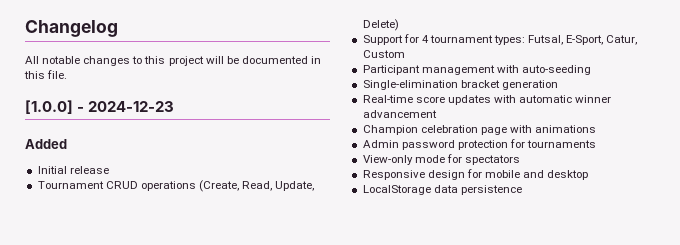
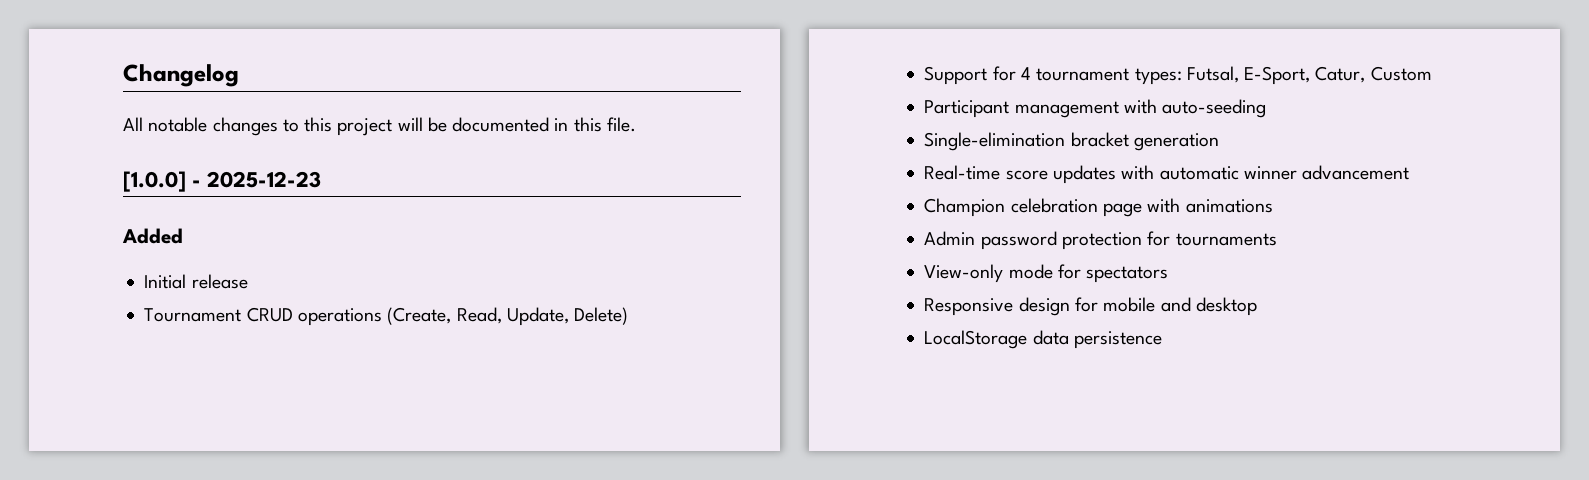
- [1.0.0] - 2024-12-23
+ [1.0.0] - 2025-12-23

